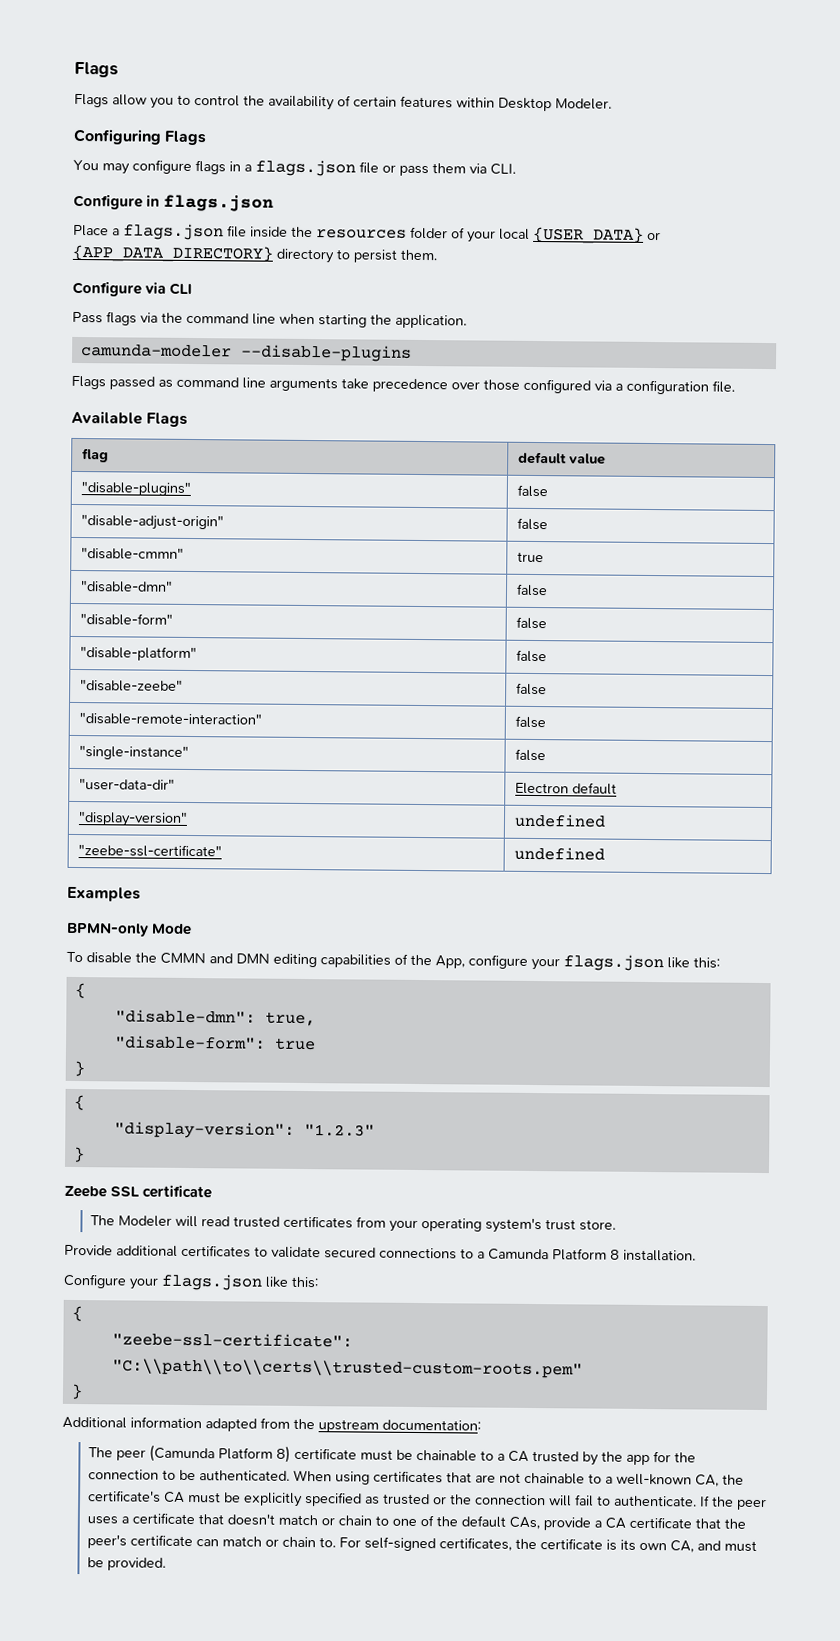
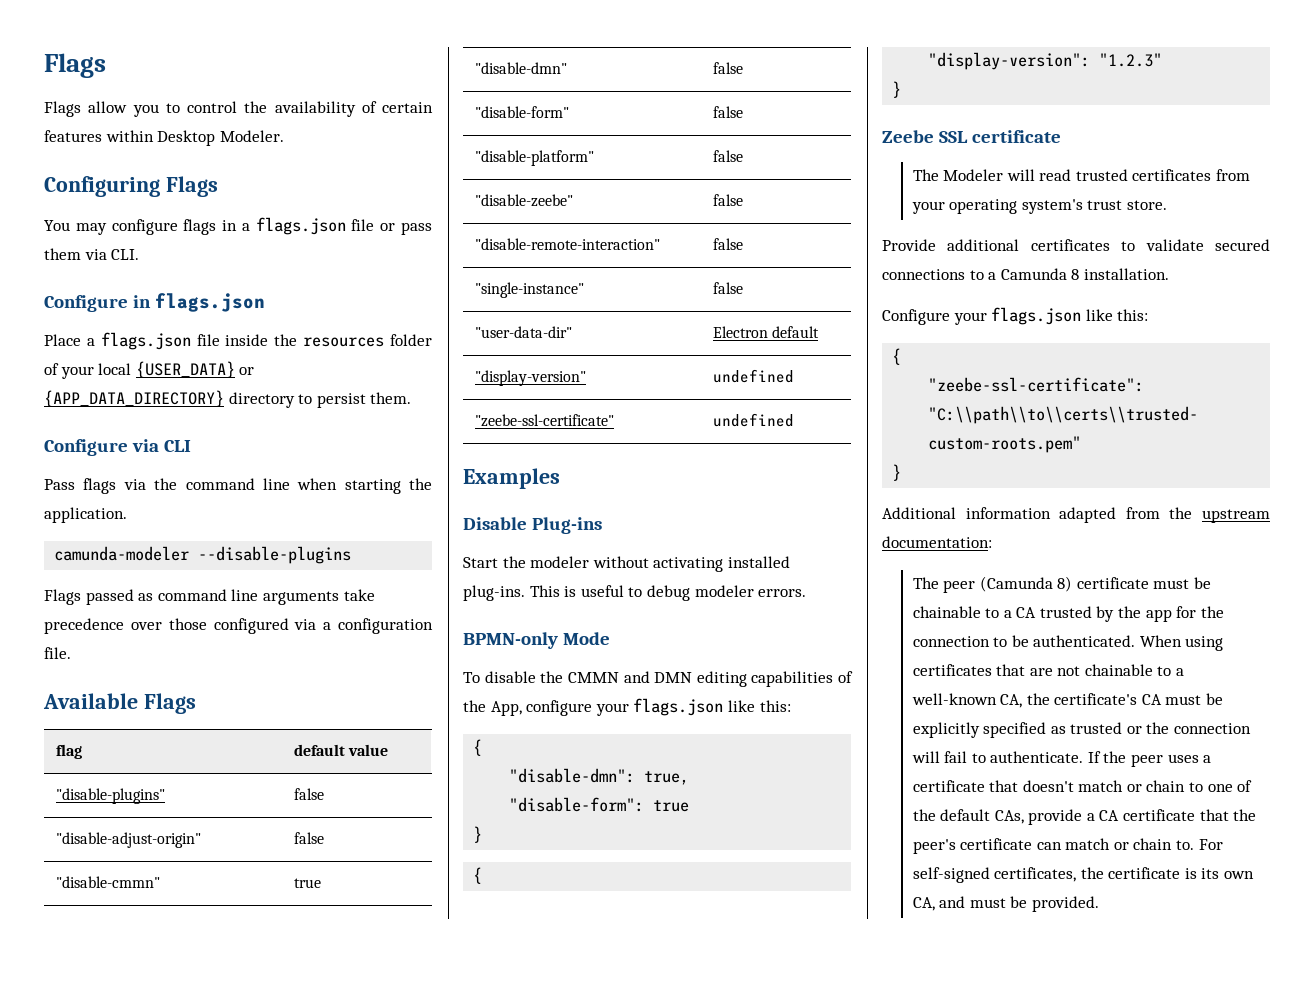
+ Disable Plug-ins
+ Start the modeler without activating installed plug-ins. This is useful to debug modeler errors.
- Provide additional certificates to validate secured connections to a Camunda Platform 8 installation.
+ Provide additional certificates to validate secured connections to a Camunda 8 installation.
- The peer (Camunda Platform 8) certificate must be chainable to a CA trusted by the app for the connection to be authenticated.
+ The peer (Camunda 8) certificate must be chainable to a CA trusted by the app for the connection to be authenticated.

